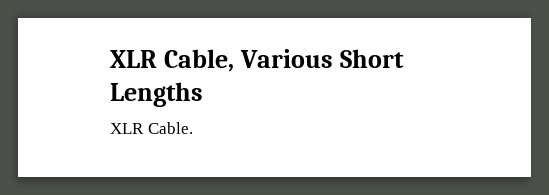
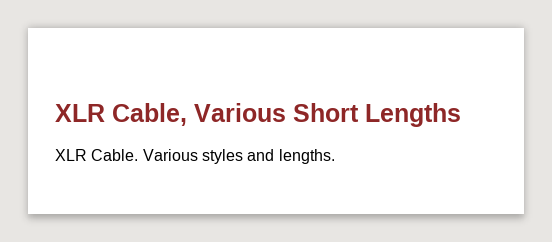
+ Various styles and lengths.

